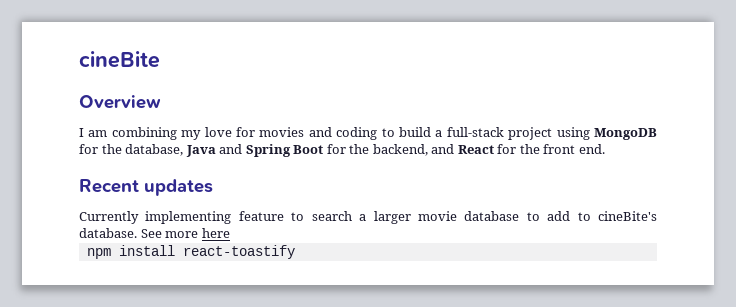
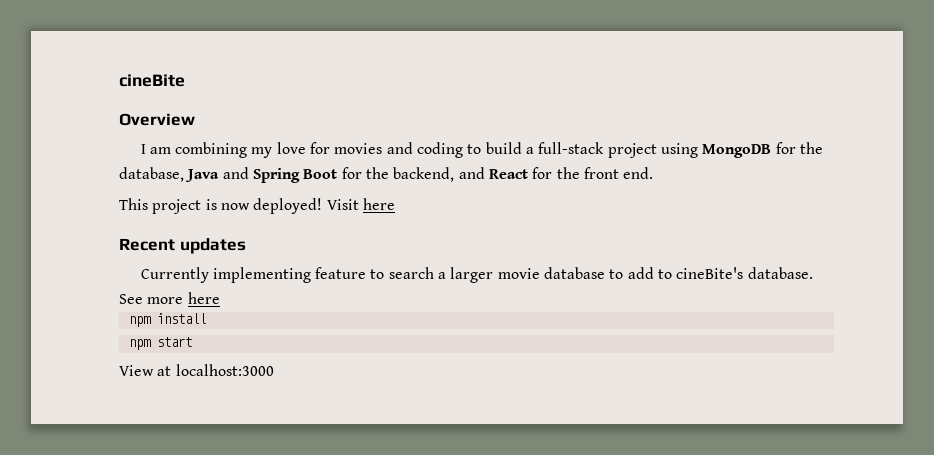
+ This project is now deployed! Visit here
- npm install react-toastify
+ npm install
+ npm start
+ View at localhost:3000

